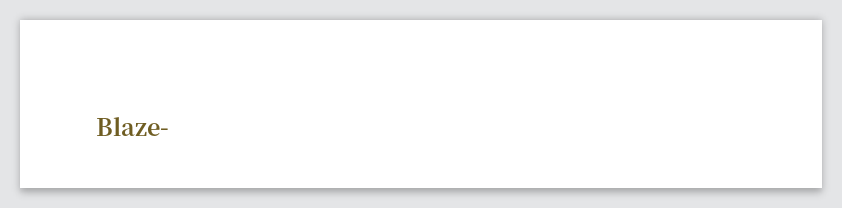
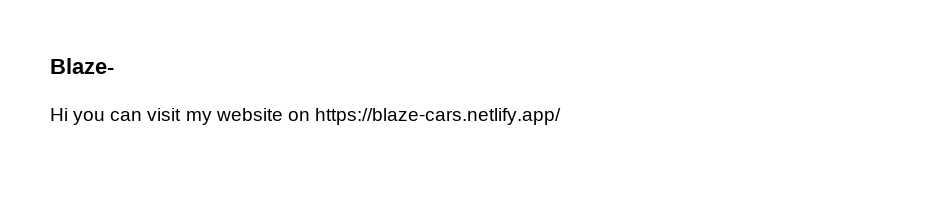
+ Hi you can visit my website on https://blaze-cars.netlify.app/

